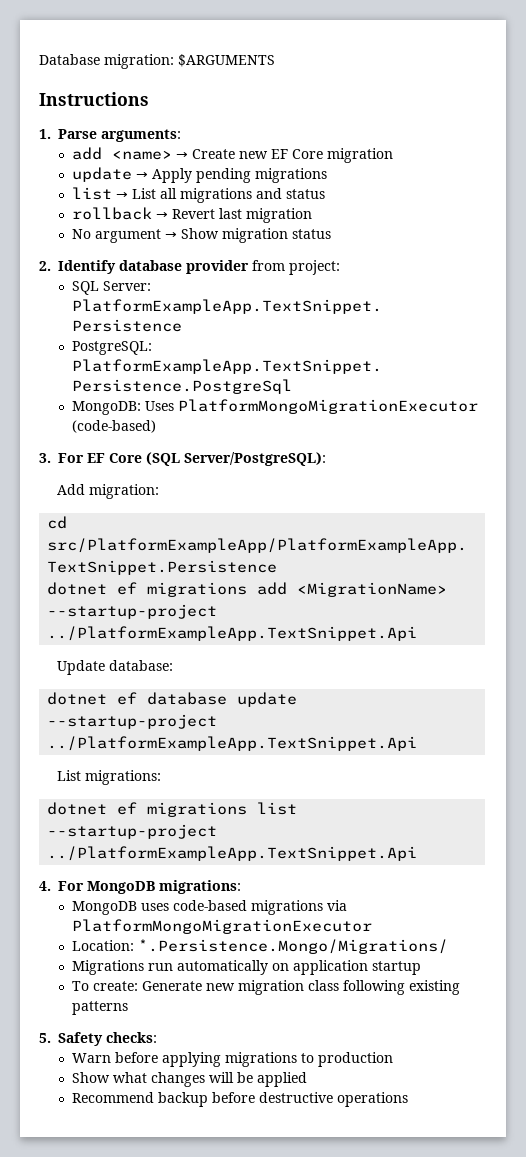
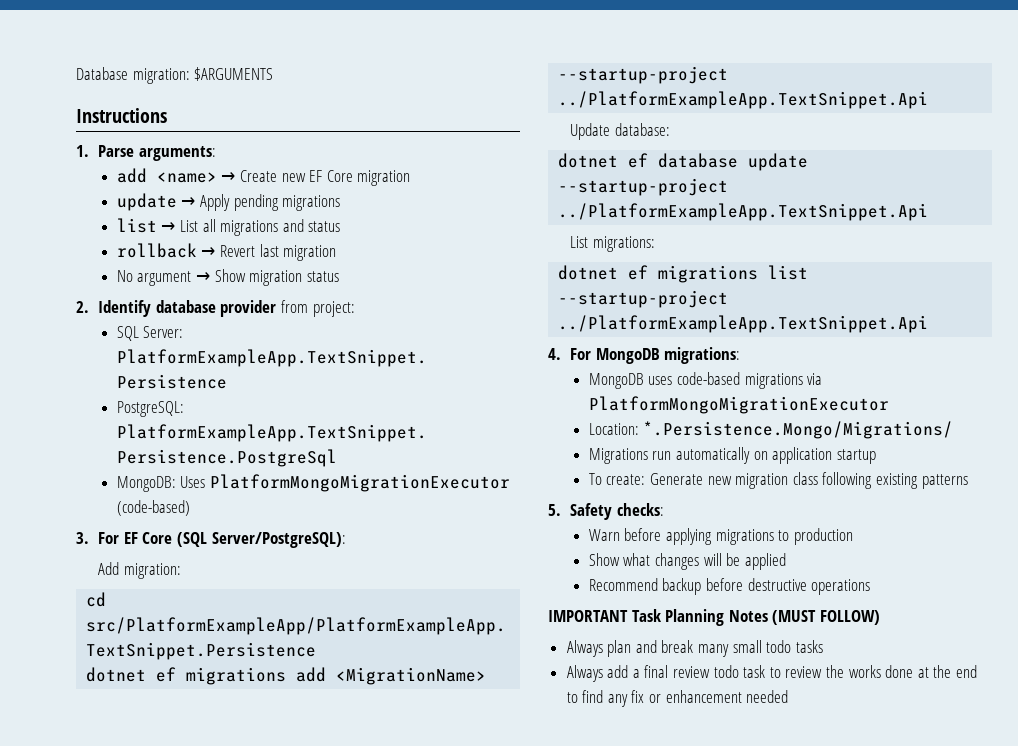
+ IMPORTANT Task Planning Notes (MUST FOLLOW)
+ Always plan and break many small todo tasks
+ Always add a final review todo task to review the works done at the end to find any fix or enhancement needed

